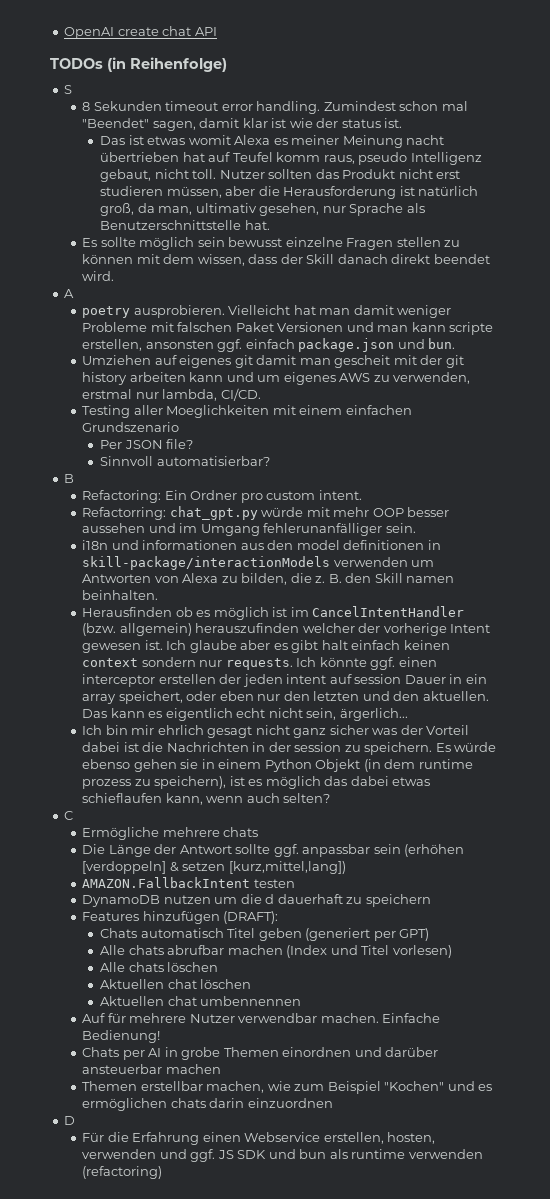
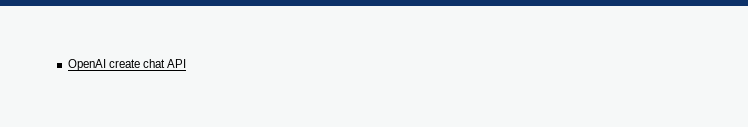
- TODOs (in Reihenfolge)
- S
- 8 Sekunden timeout error handling. Zumindest schon mal "Beendet" sagen, damit klar ist wie der status ist.
- Das ist etwas womit Alexa es meiner Meinung nacht übertrieben hat auf Teufel komm raus, pseudo Intelligenz gebaut, nicht toll. Nutzer sollten das Produkt nicht erst studieren müssen, aber die Herausforderung ist natürlich groß, da man, ultimativ gesehen, nur Sprache als Benutzerschnittstelle hat.
- Es sollte möglich sein bewusst einzelne Fragen stellen zu können mit dem wissen, dass der Skill danach direkt beendet wird.
- A
- poetry ausprobieren. Vielleicht hat man damit weniger Probleme mit falschen Paket Versionen und man kann scripte erstellen, ansonsten ggf. einfach package.json und bun.
- Umziehen auf eigenes git damit man gescheit mit der git history arbeiten kann und um eigenes AWS zu verwenden, erstmal nur lambda, CI/CD.
- Testing aller Moeglichkeiten mit einem einfachen Grundszenario
- Per JSON file?
- Sinnvoll automatisierbar?
- B
- Refactoring: Ein Ordner pro custom intent.
- Refactorring: chat_gpt.py würde mit mehr OOP besser aussehen und im Umgang fehlerunanfälliger sein.
- i18n und informationen aus den model definitionen in skill-package/interactionModels verwenden um Antworten von Alexa zu bilden, die z. B. den Skill namen beinhalten.
- Herausfinden ob es möglich ist im CancelIntentHandler (bzw. allgemein) herauszufinden welcher der vorherige Intent gewesen ist. Ich glaube aber es gibt halt einfach keinen context sondern nur requests. Ich könnte ggf. einen interceptor erstellen der jeden intent auf session Dauer in ein array speichert, oder eben nur den letzten und den aktuellen. Das kann es eigentlich echt nicht sein, ärgerlich...
- Ich bin mir ehrlich gesagt nicht ganz sicher was der Vorteil dabei ist die Nachrichten in der session zu speichern. Es würde ebenso gehen sie in einem Python Objekt (in dem runtime prozess zu speichern), ist es möglich das dabei etwas schieflaufen kann, wenn auch selten?
- C
- Ermögliche mehrere chats
- Die Länge der Antwort sollte ggf. anpassbar sein (erhöhen [verdoppeln] & setzen [kurz,mittel,lang])
- AMAZON.FallbackIntent testen
- DynamoDB nutzen um die d dauerhaft zu speichern
- Features hinzufügen (DRAFT):
- Chats automatisch Titel geben (generiert per GPT)
- Alle chats abrufbar machen (Index und Titel vorlesen)
- Alle chats löschen
- Aktuellen chat löschen
- Aktuellen chat umbennennen
- Auf für mehrere Nutzer verwendbar machen. Einfache Bedienung!
- Chats per AI in grobe Themen einordnen und darüber ansteuerbar machen
- Themen erstellbar machen, wie zum Beispiel "Kochen" und es ermöglichen chats darin einzuordnen
- D
- Für die Erfahrung einen Webservice erstellen, hosten, verwenden und ggf. JS SDK und bun als runtime verwenden (refactoring)

